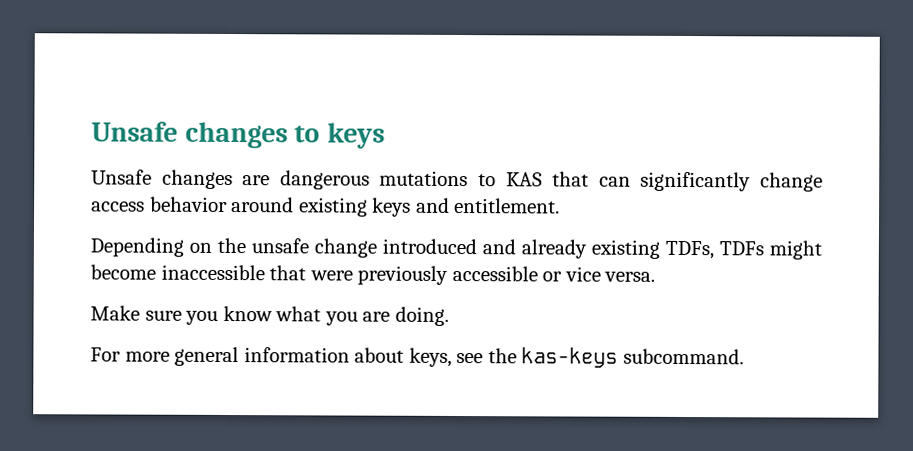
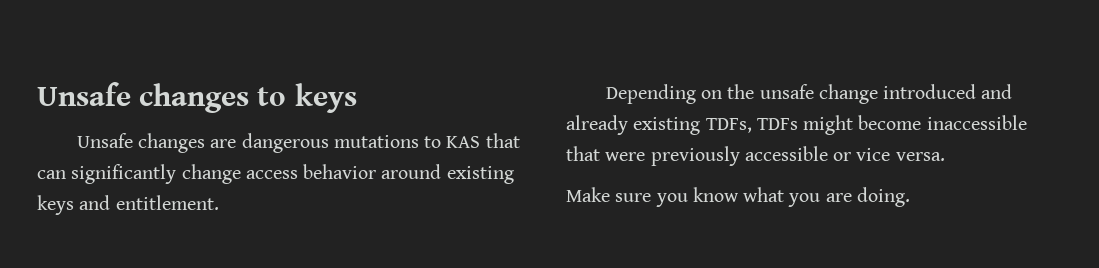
- For more general information about keys, see the kas-keys subcommand.

